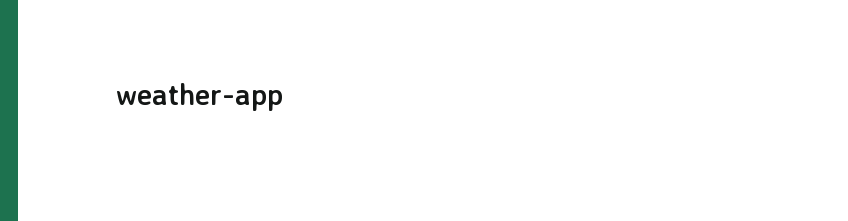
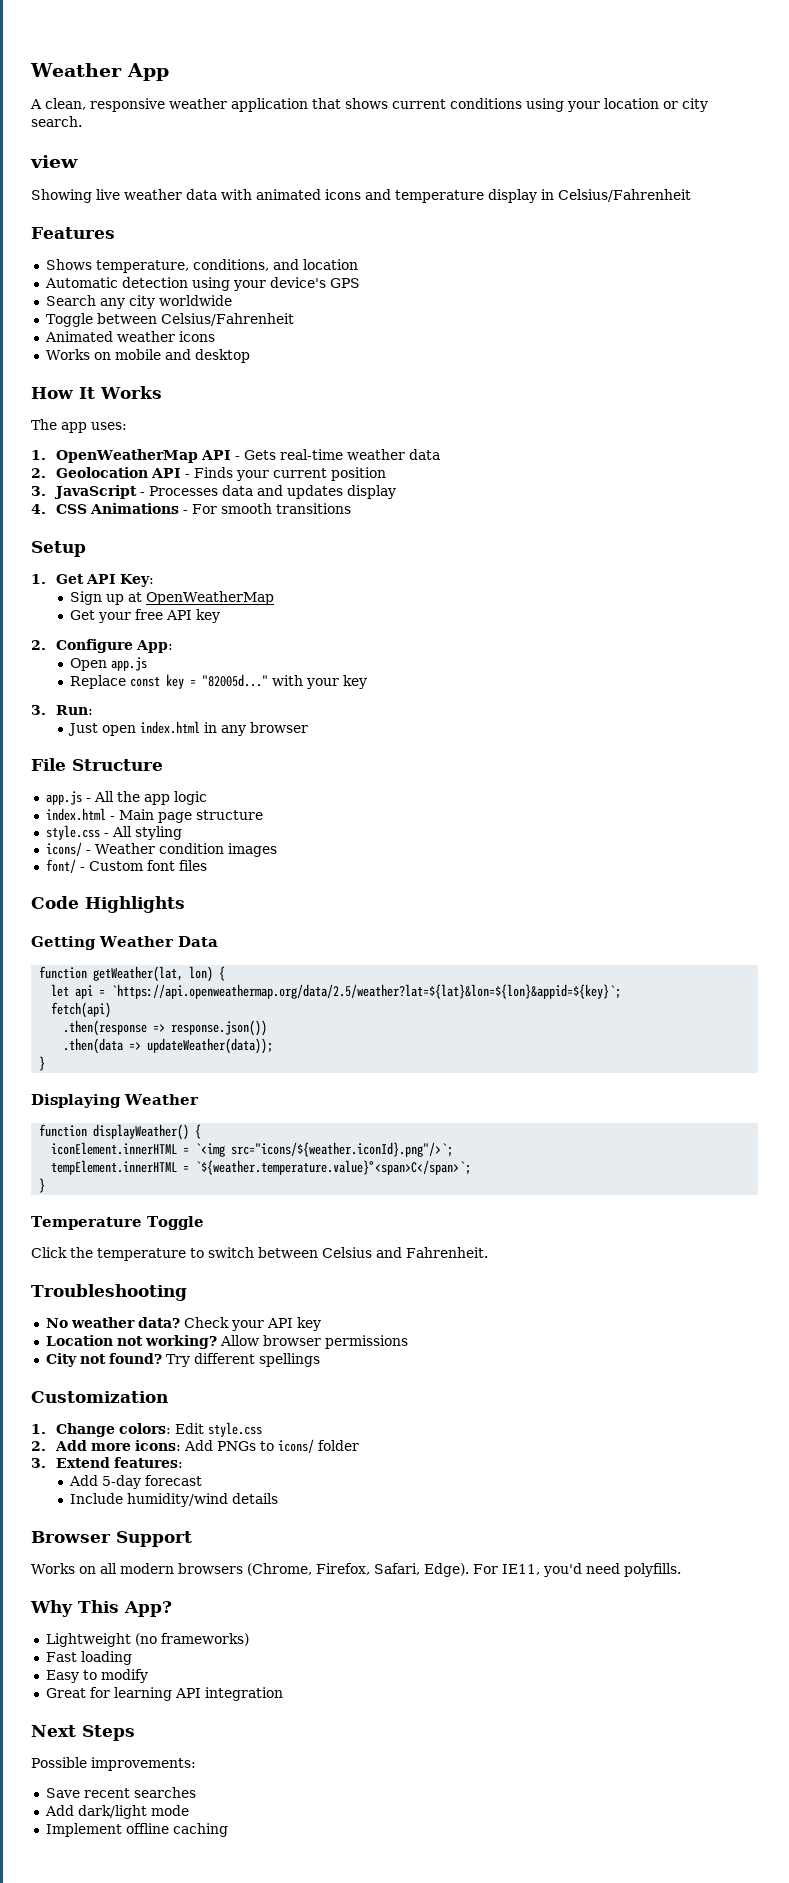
- weather-app
+ Weather App
+ A clean, responsive weather application that shows current conditions using your location or city search.
+ view
+ Showing live weather data with animated icons and temperature display in Celsius/Fahrenheit
+ Features
+ Shows temperature, conditions, and location
+ Automatic detection using your device's GPS
+ Search any city worldwide
+ Toggle between Celsius/Fahrenheit
+ Animated weather icons
+ Works on mobile and desktop
+ How It Works
+ The app uses:
+ 1. OpenWeatherMap API - Gets real-time weather data
+ 2. Geolocation API - Finds your current position
+ 3. JavaScript - Processes data and updates display
+ 4. CSS Animations - For smooth transitions
+ Setup
+ 1. Get API Key:
+ Sign up at OpenWeatherMap
+ Get your free API key
+ 2. Configure App:
+ Open app.js
+ Replace const key = "82005d..." with your key
+ 3. Run:
+ Just open index.html in any browser
+ File Structure
+ app.js - All the app logic
+ index.html - Main page structure
+ style.css - All styling
+ icons/ - Weather condition images
+ font/ - Custom font files
+ Code Highlights
+ Getting Weather Data
+ function getWeather(lat, lon) {
+ let api = `https://api.openweathermap.org/data/2.5/weather?lat=${lat}&lon=${lon}&appid=${key}`;
+ fetch(api)
+ .then(response => response.json())
+ .then(data => updateWeather(data));
+ }
+ Displaying Weather
+ function displayWeather() {
+ iconElement.innerHTML = `<img src="icons/${weather.iconId}.png"/>`;
+ tempElement.innerHTML = `${weather.temperature.value}°<span>C</span>`;
+ }
+ Temperature Toggle
+ Click the temperature to switch between Celsius and Fahrenheit.
+ Troubleshooting
+ No weather data? Check your API key
+ Location not working? Allow browser permissions
+ City not found? Try different spellings
+ Customization
+ 1. Change colors: Edit style.css
+ 2. Add more icons: Add PNGs to icons/ folder
+ 3. Extend features:
+ Add 5-day forecast
+ Include humidity/wind details
+ Browser Support
+ Works on all modern browsers (Chrome, Firefox, Safari, Edge). For IE11, you'd need polyfills.
+ Why This App?
+ Lightweight (no frameworks)
+ Fast loading
+ Easy to modify
+ Great for learning API integration
+ Next Steps
+ Possible improvements:
+ Save recent searches
+ Add dark/light mode
+ Implement offline caching

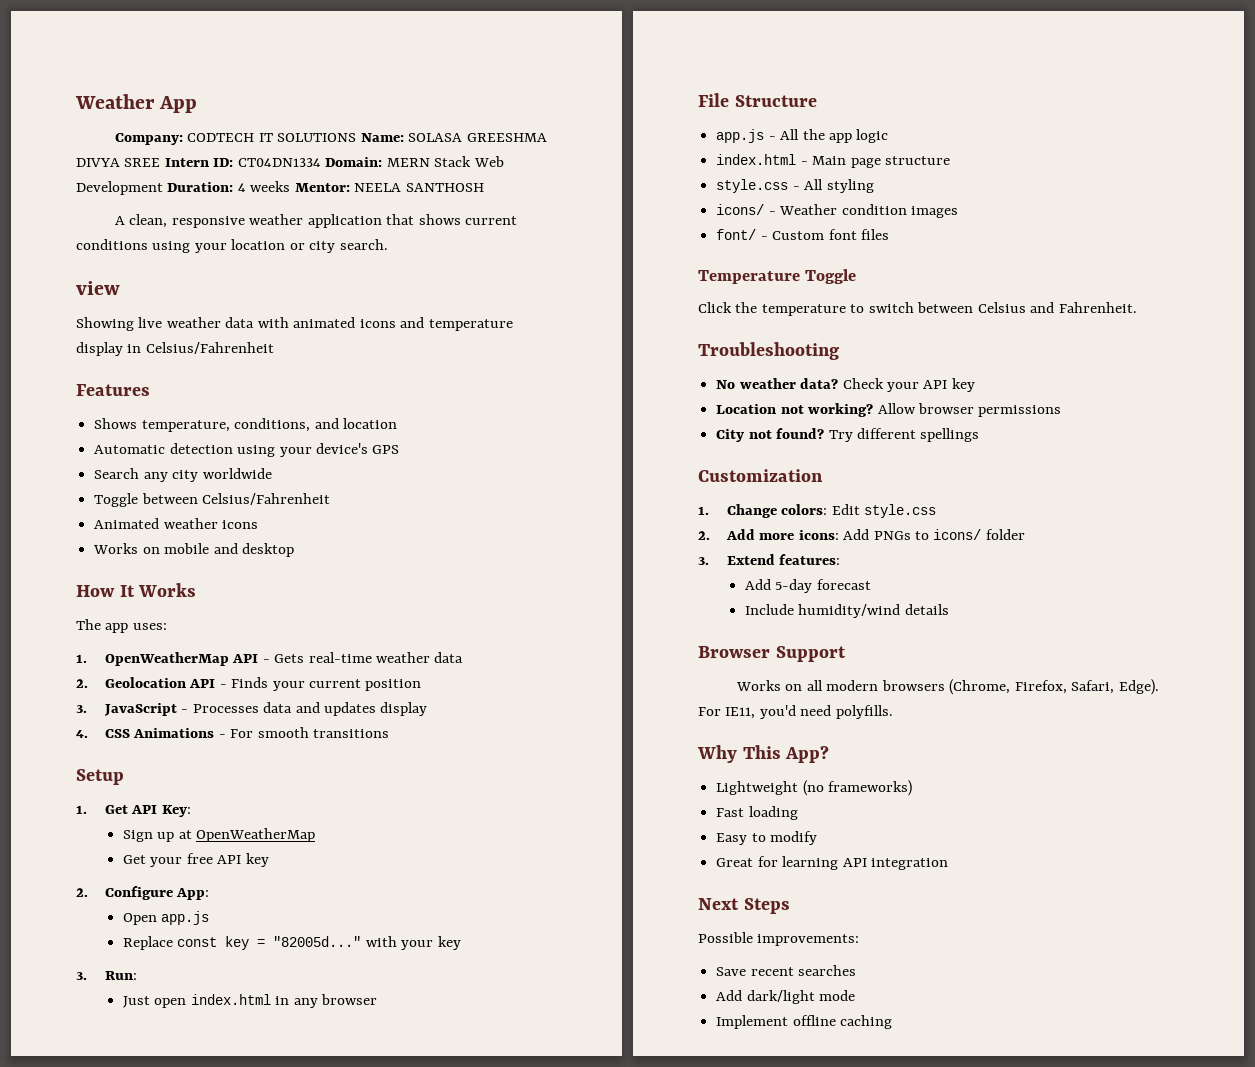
+ Company: CODTECH IT SOLUTIONS Name: SOLASA GREESHMA DIVYA SREE Intern ID: CT04DN1334 Domain: MERN Stack Web Development Duration: 4 weeks Mentor: NEELA SANTHOSH
- Code Highlights
- Getting Weather Data
- function getWeather(lat, lon) {
- let api = `https://api.openweathermap.org/data/2.5/weather?lat=${lat}&lon=${lon}&appid=${key}`;
- fetch(api)
- .then(response => response.json())
- .then(data => updateWeather(data));
- }
- Displaying Weather
- function displayWeather() {
- iconElement.innerHTML = `<img src="icons/${weather.iconId}.png"/>`;
- tempElement.innerHTML = `${weather.temperature.value}°<span>C</span>`;
- }

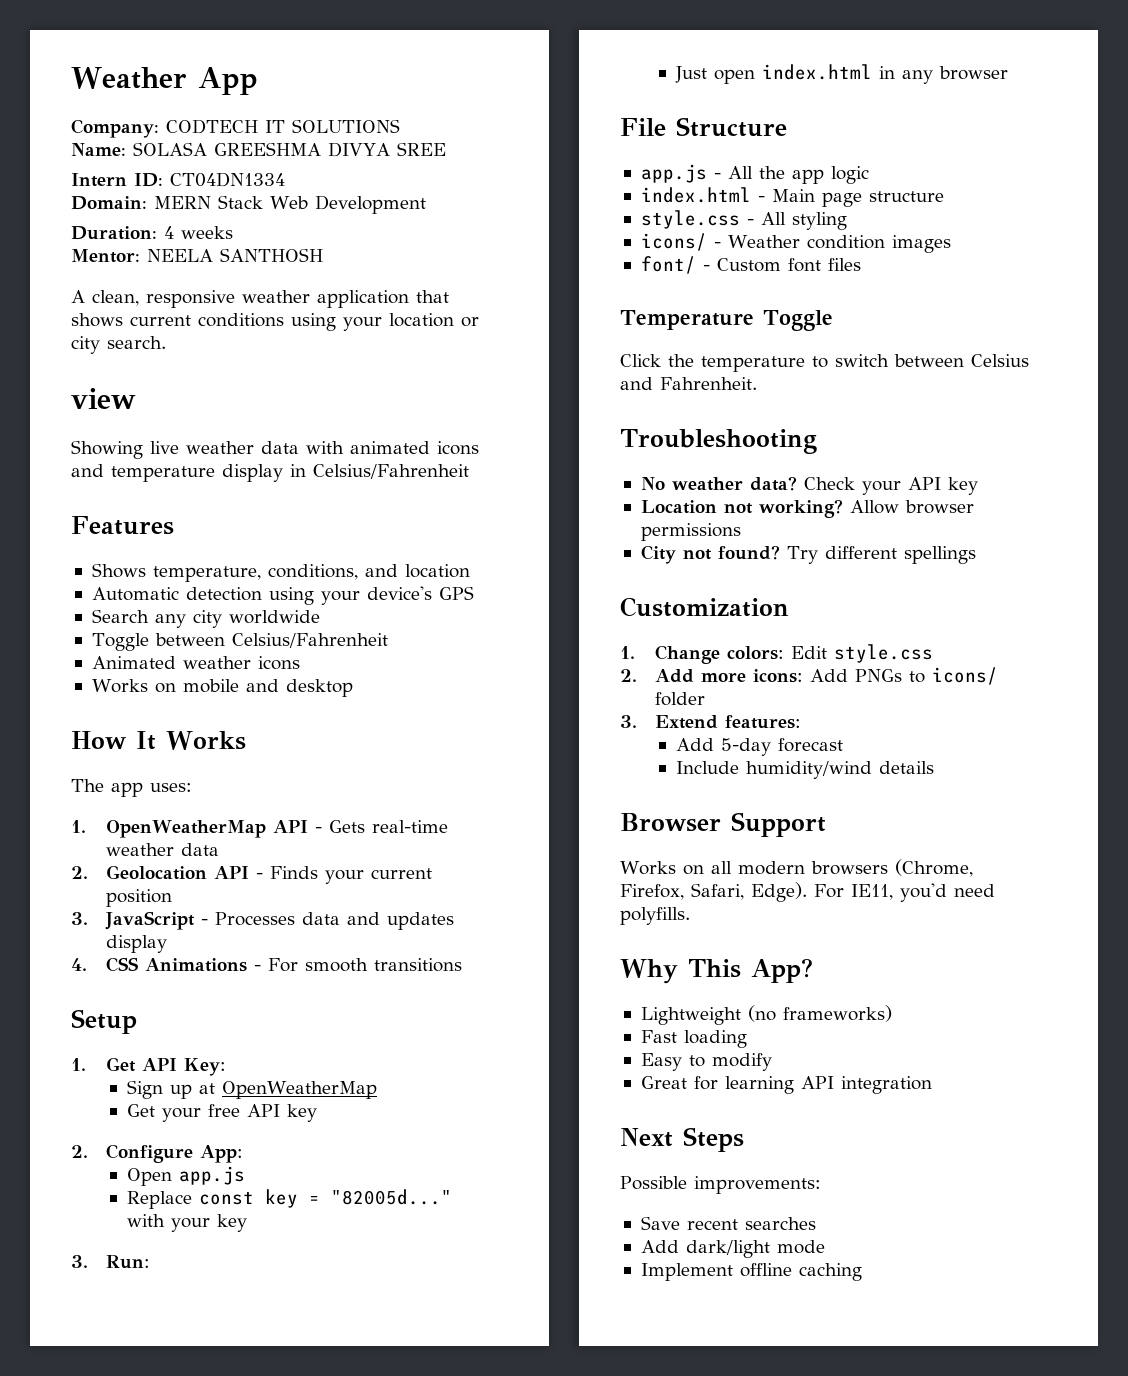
- Company: CODTECH IT SOLUTIONS Name: SOLASA GREESHMA DIVYA SREE Intern ID: CT04DN1334 Domain: MERN Stack Web Development Duration: 4 weeks Mentor: NEELA SANTHOSH
+ Company: CODTECH IT SOLUTIONS
+ Name: SOLASA GREESHMA DIVYA SREE
+ Intern ID: CT04DN1334
+ Domain: MERN Stack Web Development
+ Duration: 4 weeks
+ Mentor: NEELA SANTHOSH

